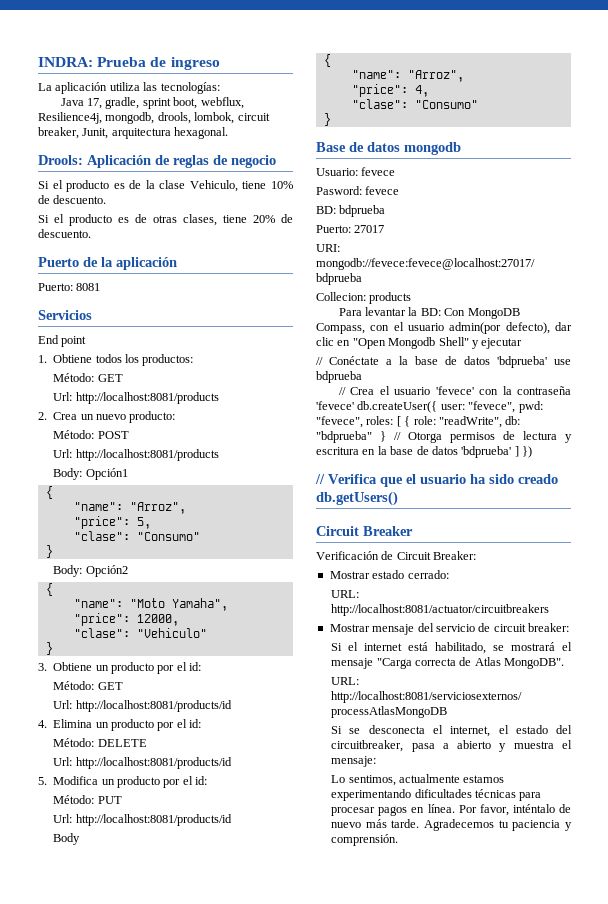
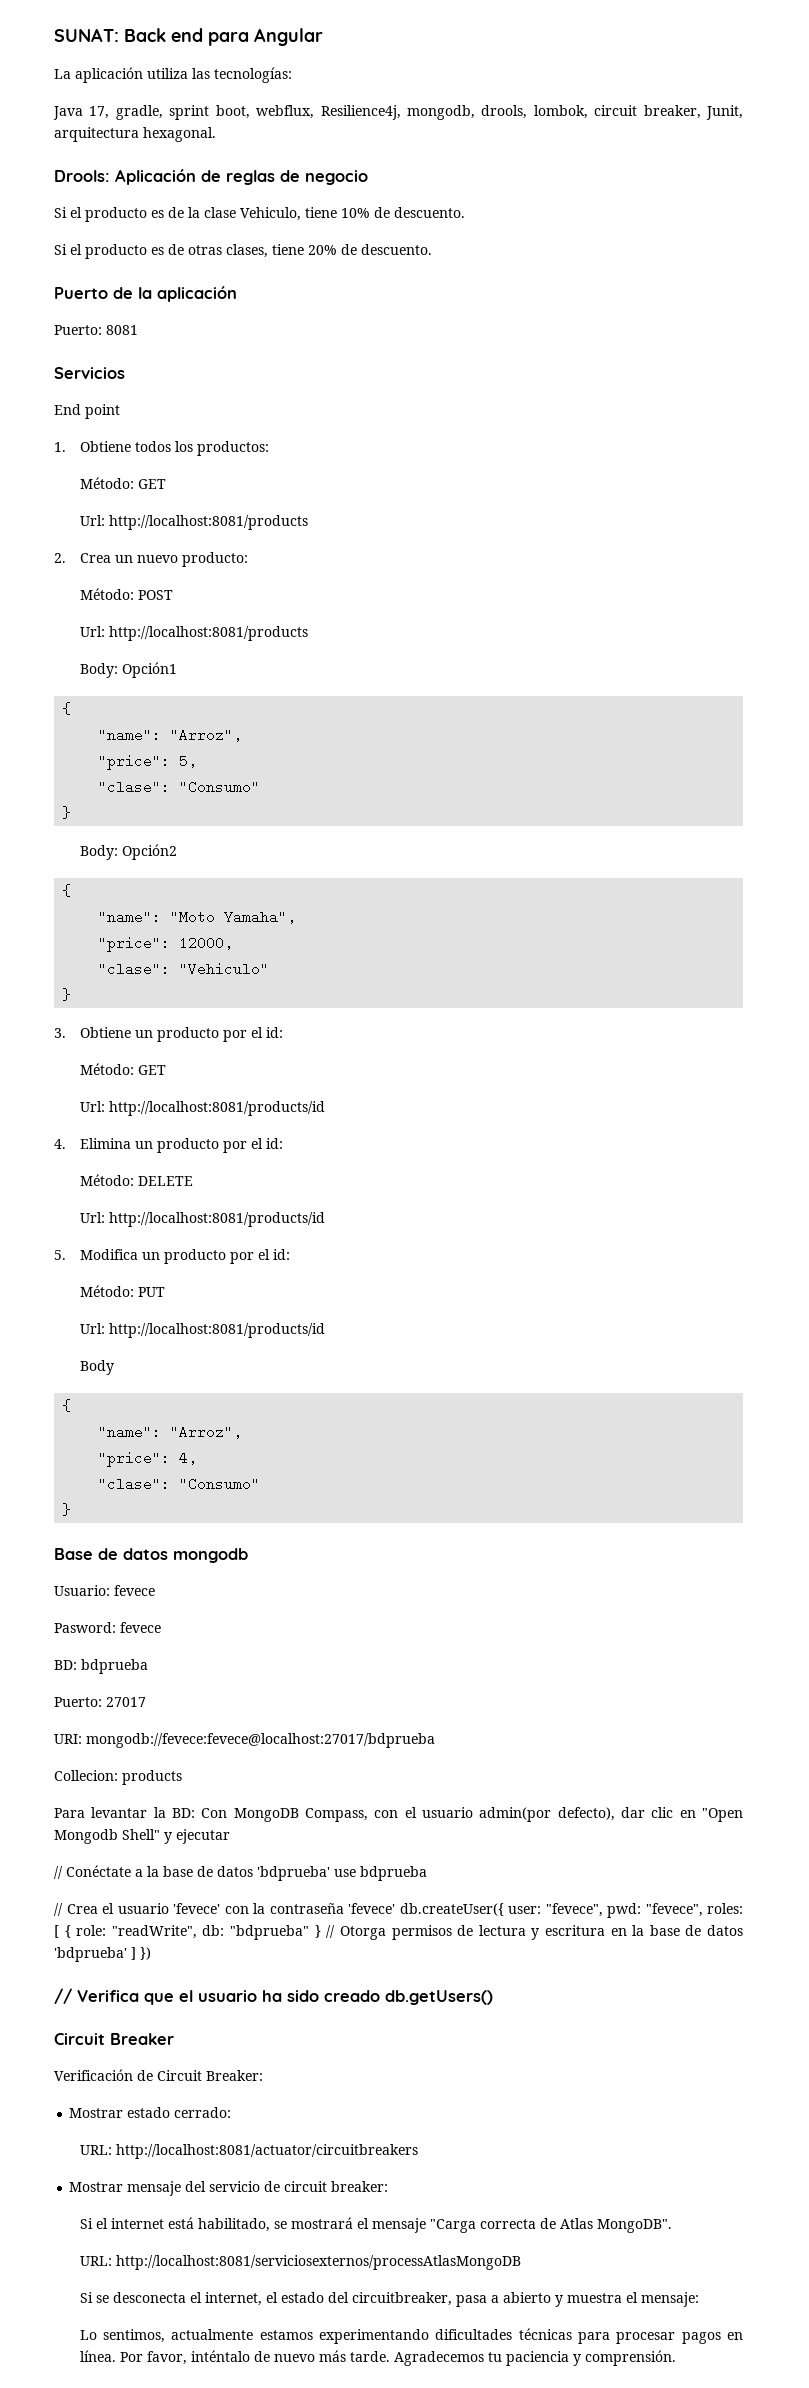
- INDRA: Prueba de ingreso
+ SUNAT: Back end para Angular

